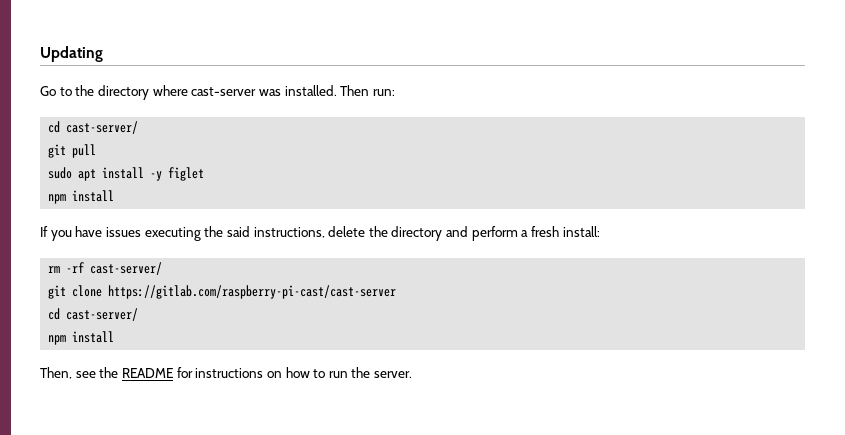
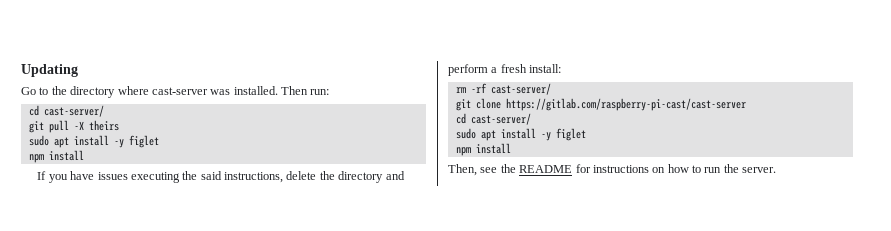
- git pull
+ git pull -X theirs
  git clone https://gitlab.com/raspberry-pi-cast/cast-server
  cd cast-server/
+ sudo apt install -y figlet

